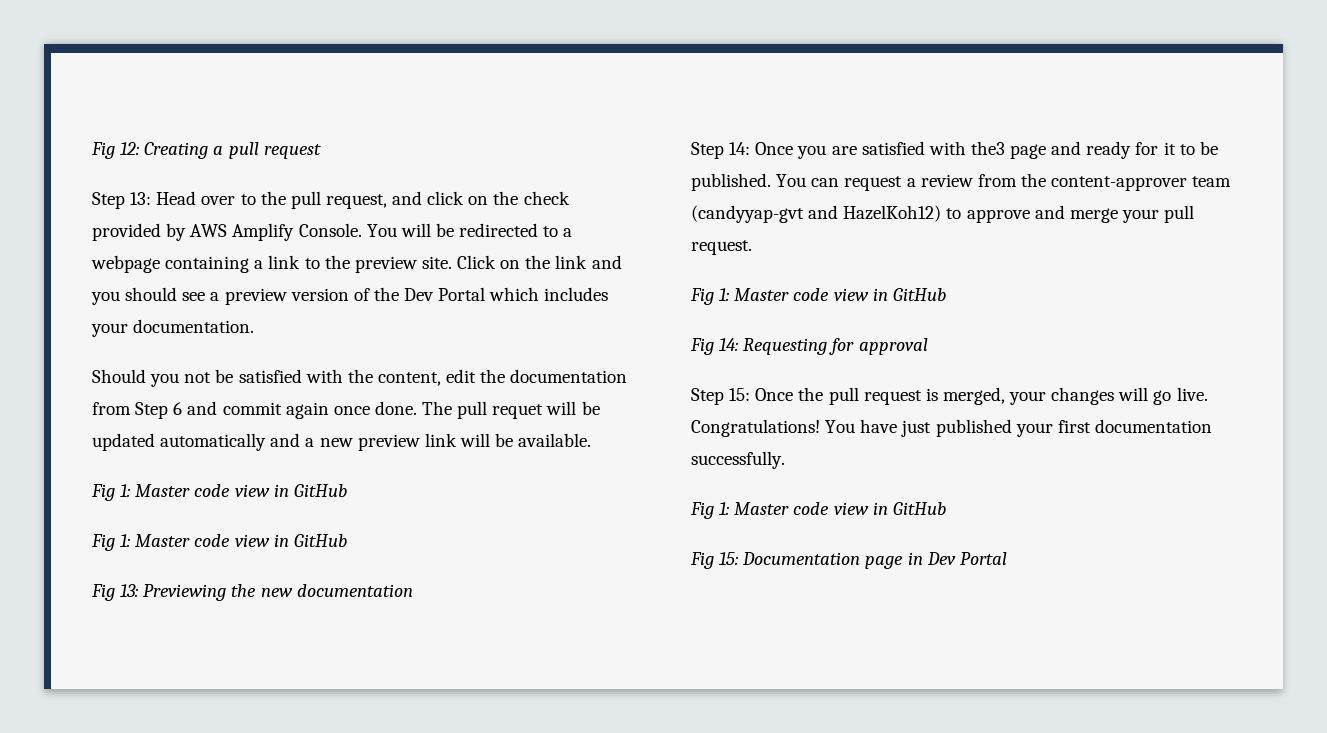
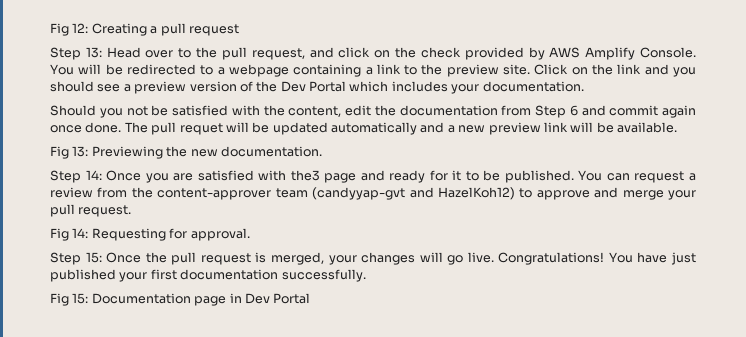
  The pull requet will be updated automatically and a new preview link will be available.
- Fig 1: Master code view in GitHub
- Fig 1: Master code view in GitHub
- Fig 13: Previewing the new documentation
+ Fig 13: Previewing the new documentation.
  You can request a review from the content-approver team (candyyap-gvt and HazelKoh12) to approve and merge your pull request.
- Fig 1: Master code view in GitHub
- Fig 14: Requesting for approval
+ Fig 14: Requesting for approval.
  You have just published your first documentation successfully.
- Fig 1: Master code view in GitHub

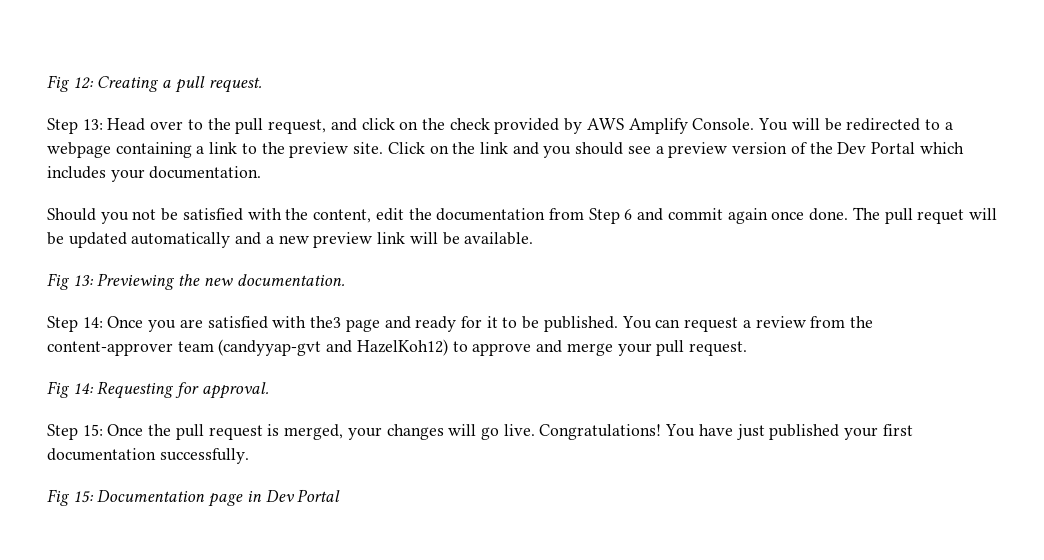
- Fig 12: Creating a pull request
+ Fig 12: Creating a pull request.

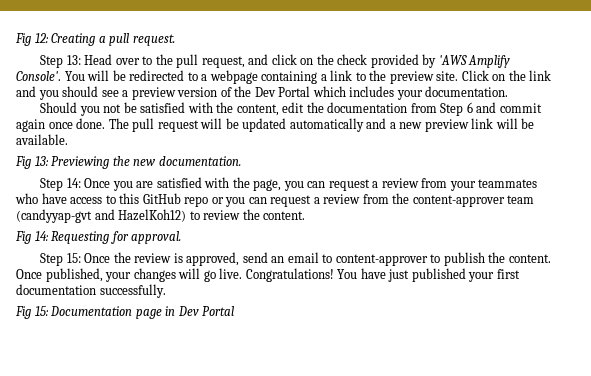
- Step 13: Head over to the pull request, and click on the check provided by AWS Amplify Console.
+ Step 13: Head over to the pull request, and click on the check provided by 'AWS Amplify Console'.
- The pull requet will be updated automatically and a new preview link will be available.
+ The pull request will be updated automatically and a new preview link will be available.
- Step 14: Once you are satisfied with the3 page and ready for it to be published. You can request a review from the content-approver team (candyyap-gvt and HazelKoh12) to approve and merge your pull request.
+ Step 14: Once you are satisfied with the page, you can request a review from your teammates who have access to this GitHub repo or you can request a review from the content-approver team (candyyap-gvt and HazelKoh12) to review the content.
- Step 15: Once the pull request is merged, your changes will go live.
+ Step 15: Once the review is approved, send an email to content-approver to publish the content. Once published, your changes will go live.

